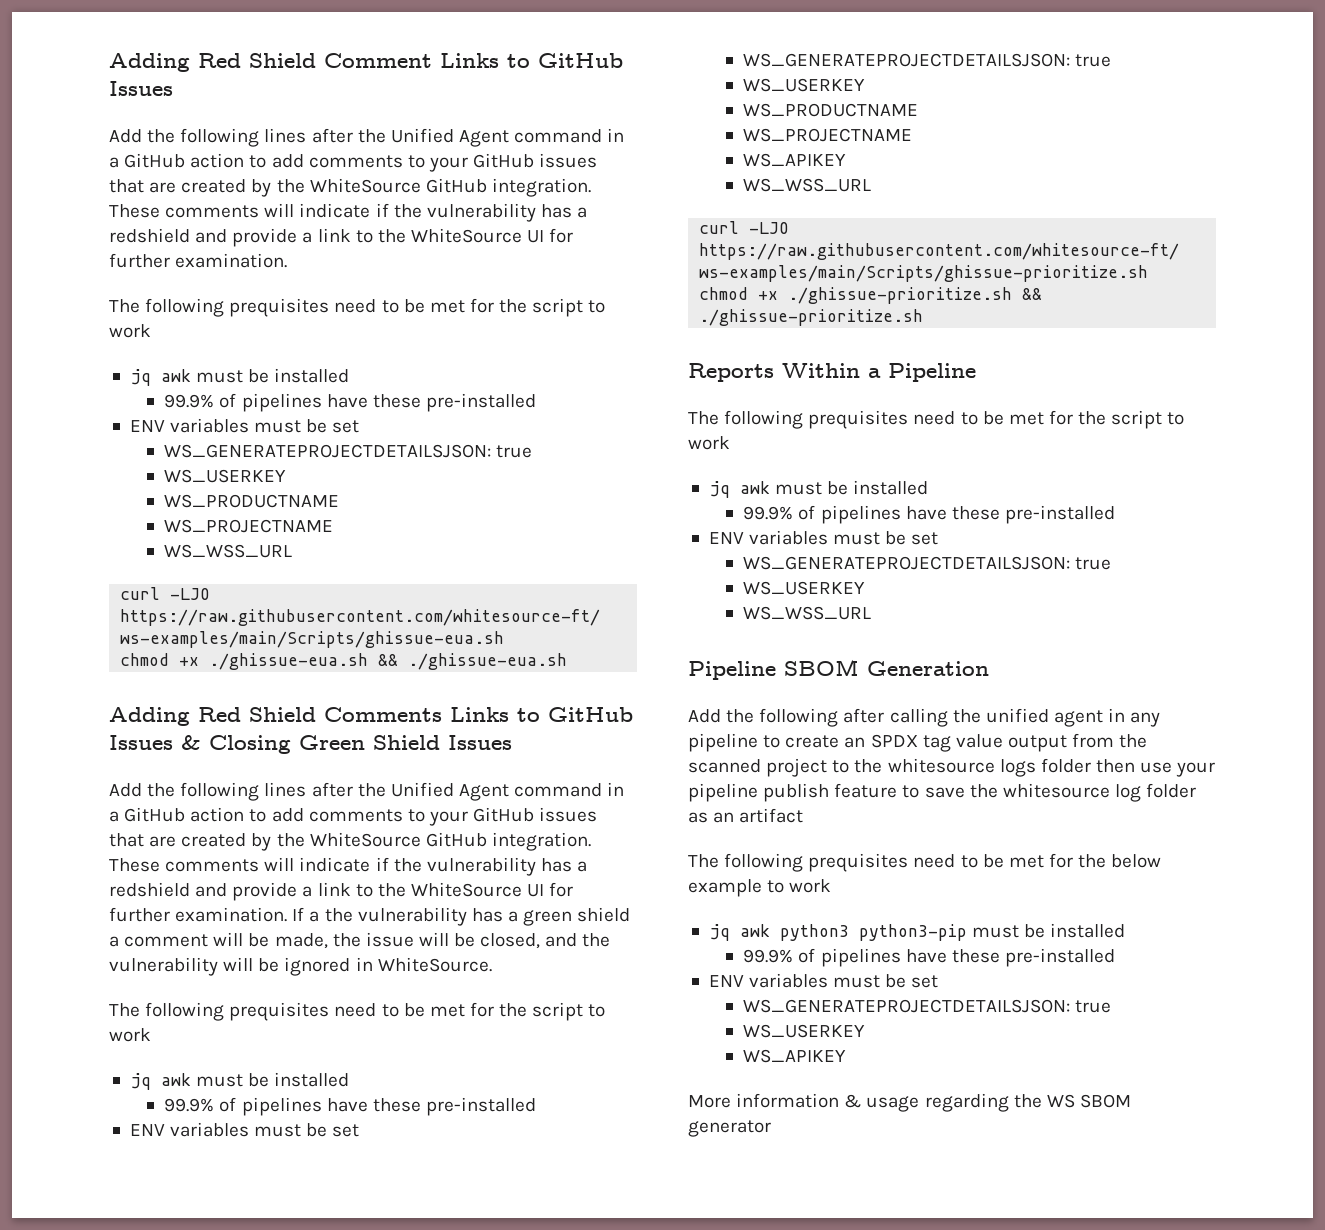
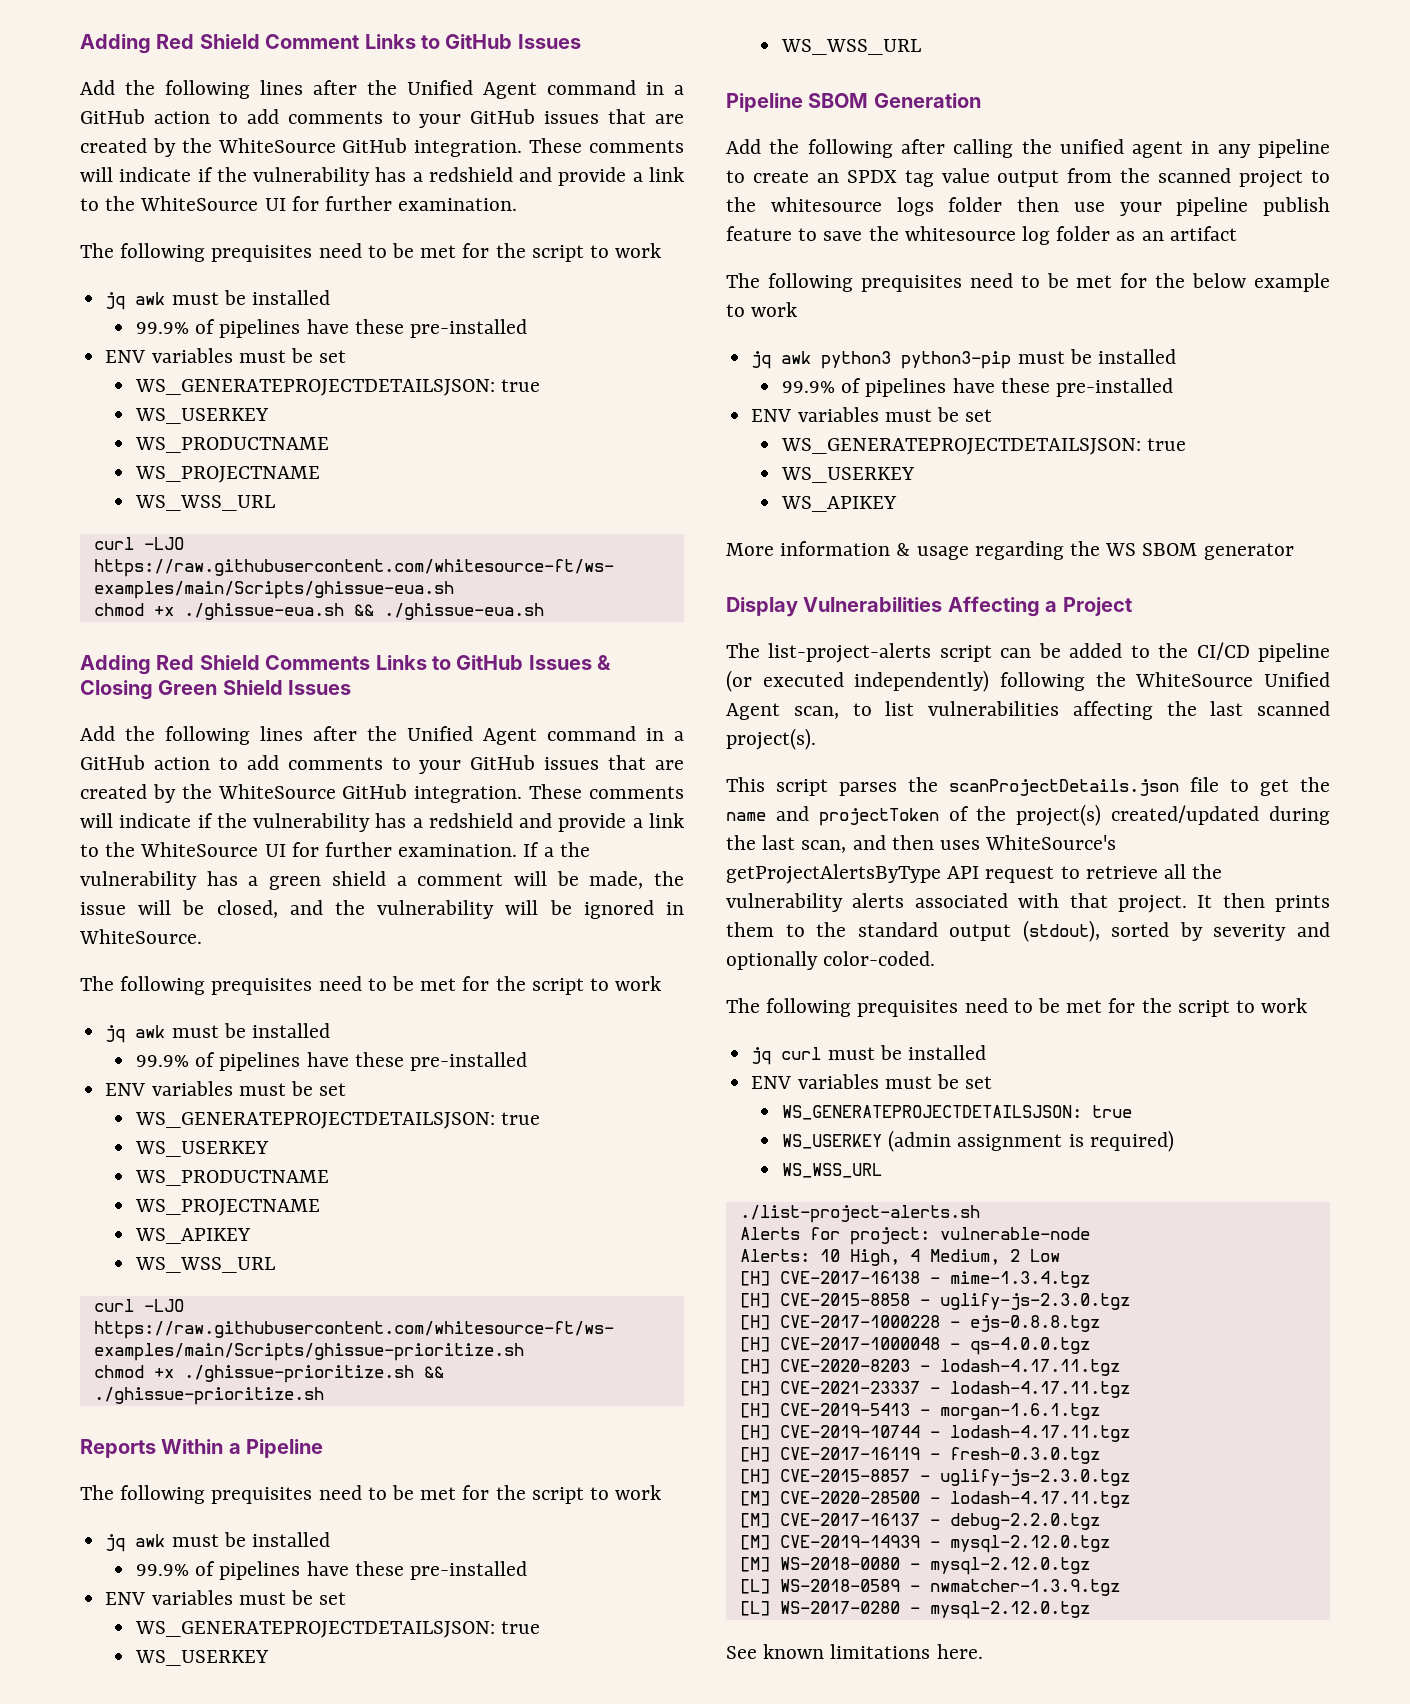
+ Display Vulnerabilities Affecting a Project
+ The list-project-alerts script can be added to the CI/CD pipeline (or executed independently) following the WhiteSource Unified Agent scan, to list vulnerabilities affecting the last scanned project(s).
+ This script parses the scanProjectDetails.json file to get the name and projectToken of the project(s) created/updated during the last scan, and then uses WhiteSource's getProjectAlertsByType API request to retrieve all the vulnerability alerts associated with that project. It then prints them to the standard output (stdout), sorted by severity and optionally color-coded.
+ The following prequisites need to be met for the script to work
+ jq curl must be installed
+ ENV variables must be set
+ WS_GENERATEPROJECTDETAILSJSON: true
+ WS_USERKEY (admin assignment is required)
+ WS_WSS_URL
+ ./list-project-alerts.sh
+ Alerts for project: vulnerable-node
+ Alerts: 10 High, 4 Medium, 2 Low
+ [H] CVE-2017-16138 - mime-1.3.4.tgz
+ [H] CVE-2015-8858 - uglify-js-2.3.0.tgz
+ [H] CVE-2017-1000228 - ejs-0.8.8.tgz
+ [H] CVE-2017-1000048 - qs-4.0.0.tgz
+ [H] CVE-2020-8203 - lodash-4.17.11.tgz
+ [H] CVE-2021-23337 - lodash-4.17.11.tgz
+ [H] CVE-2019-5413 - morgan-1.6.1.tgz
+ [H] CVE-2019-10744 - lodash-4.17.11.tgz
+ [H] CVE-2017-16119 - fresh-0.3.0.tgz
+ [H] CVE-2015-8857 - uglify-js-2.3.0.tgz
+ [M] CVE-2020-28500 - lodash-4.17.11.tgz
+ [M] CVE-2017-16137 - debug-2.2.0.tgz
+ [M] CVE-2019-14939 - mysql-2.12.0.tgz
+ [M] WS-2018-0080 - mysql-2.12.0.tgz
+ [L] WS-2018-0589 - nwmatcher-1.3.9.tgz
+ [L] WS-2017-0280 - mysql-2.12.0.tgz
+ See known limitations here.

